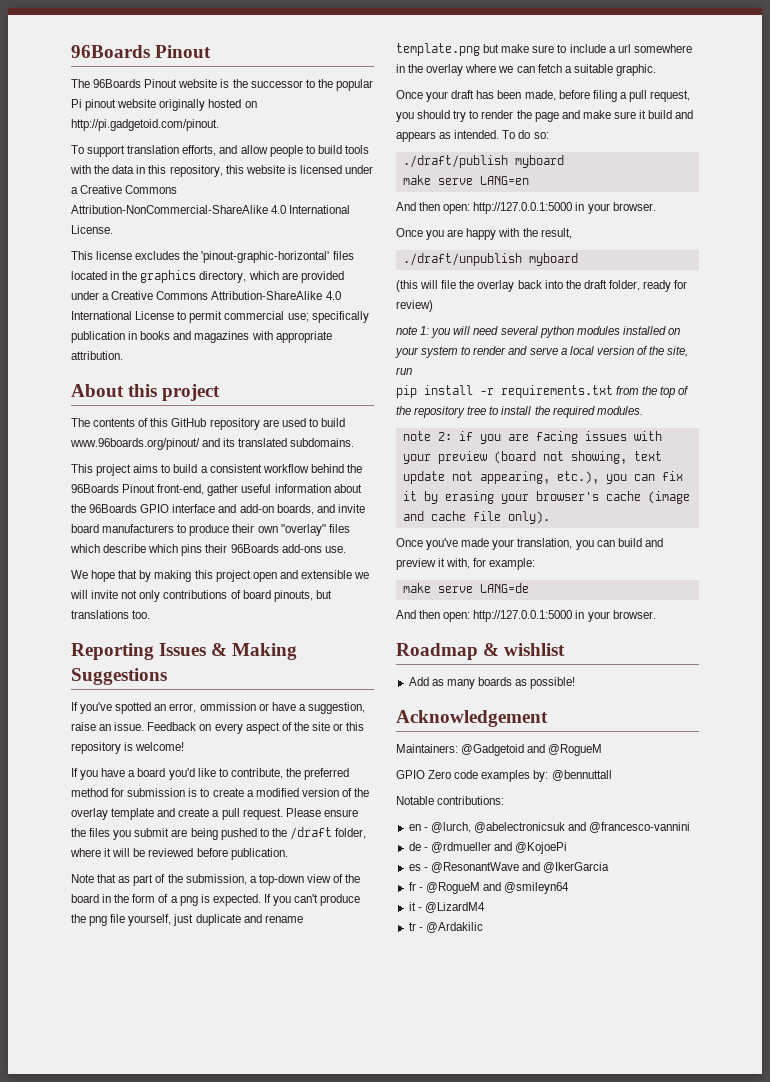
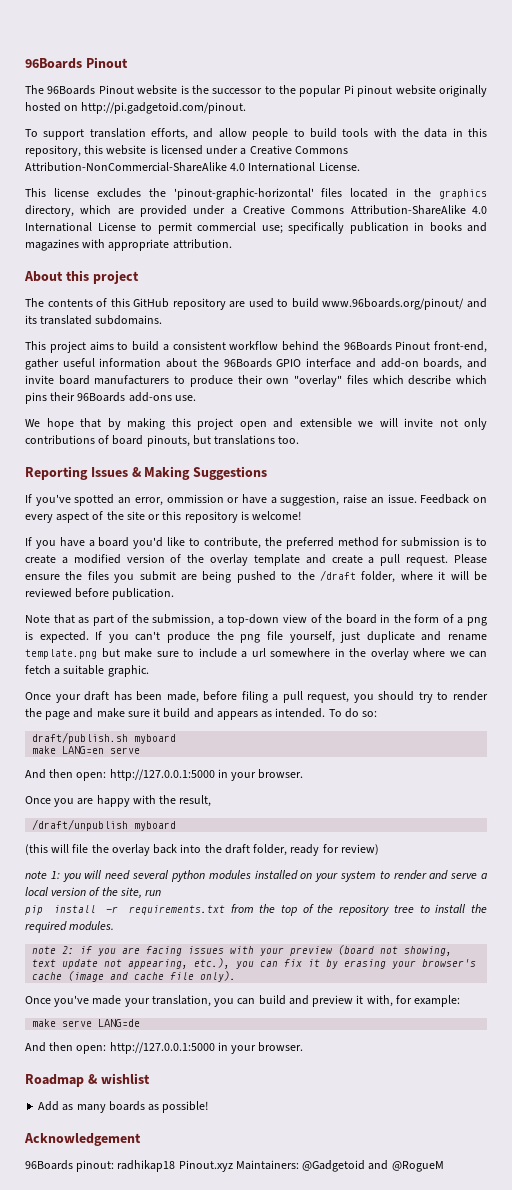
- ./draft/publish myboard
+ draft/publish.sh myboard
- make serve LANG=en
+ make LANG=en serve
- ./draft/unpublish myboard
+ /draft/unpublish myboard
- Maintainers: @Gadgetoid and @RogueM
+ 96Boards pinout: radhikap18 Pinout.xyz Maintainers: @Gadgetoid and @RogueM
- GPIO Zero code examples by: @bennuttall
- Notable contributions:
- en - @lurch, @abelectronicsuk and @francesco-vannini
- de - @rdmueller and @KojoePi
- es - @ResonantWave and @IkerGarcia
- fr - @RogueM and @smileyn64
- it - @LizardM4
- tr - @Ardakilic

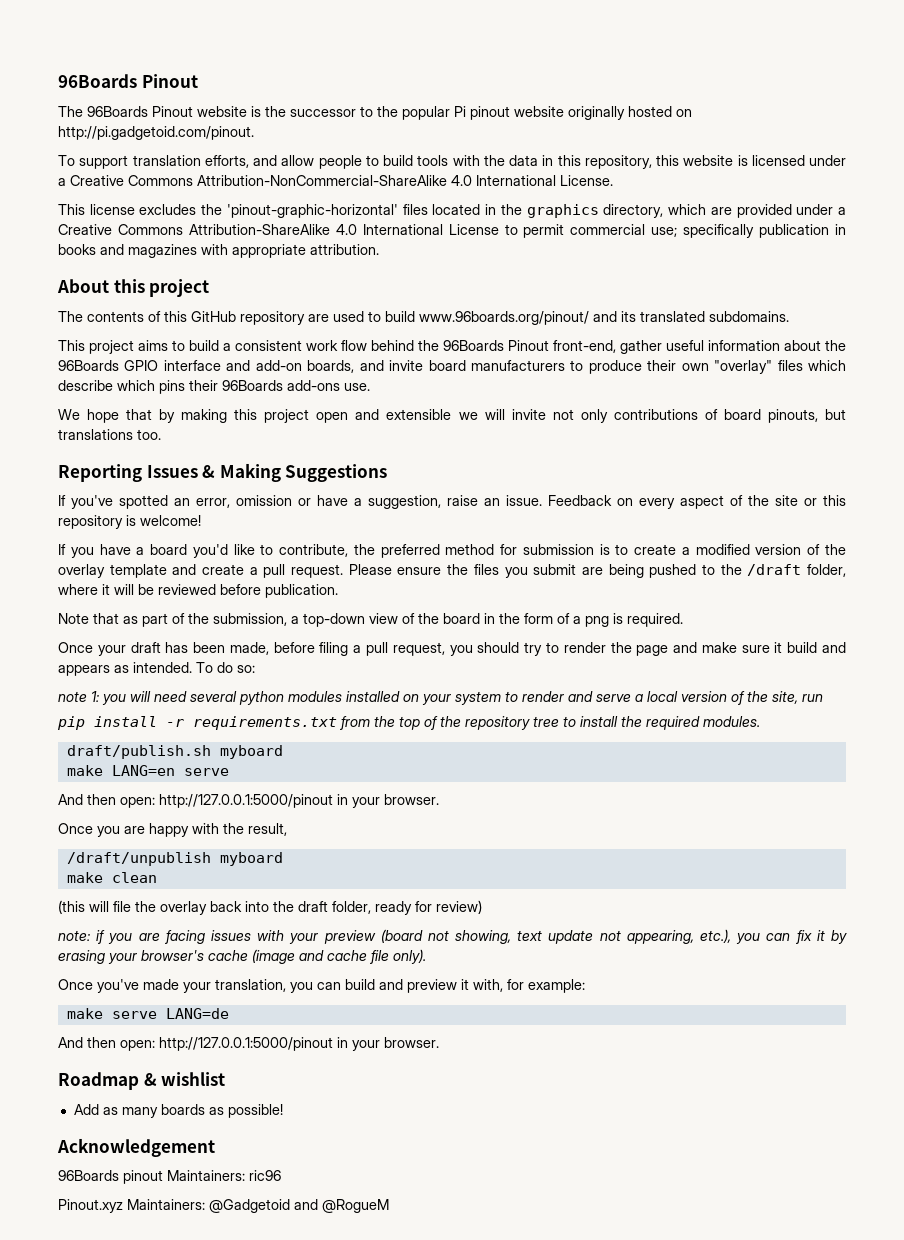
- This project aims to build a consistent workflow behind the 96Boards Pinout front-end, gather useful information about the 96Boards GPIO interface and add-on boards, and invite board manufacturers to produce their own "overlay" files which describe which pins their 96Boards add-ons use.
+ This project aims to build a consistent work flow behind the 96Boards Pinout front-end, gather useful information about the 96Boards GPIO interface and add-on boards, and invite board manufacturers to produce their own "overlay" files which describe which pins their 96Boards add-ons use.
- If you've spotted an error, ommission or have a suggestion, raise an issue.
+ If you've spotted an error, omission or have a suggestion, raise an issue.
- Note that as part of the submission, a top-down view of the board in the form of a png is expected. If you can't produce the png file yourself, just duplicate and rename template.png but make sure to include a url somewhere in the overlay where we can fetch a suitable graphic.
+ Note that as part of the submission, a top-down view of the board in the form of a png is required.
- draft/publish.sh myboard
- make LANG=en serve
- And then open: http://127.0.0.1:5000 in your browser.
- Once you are happy with the result,
- /draft/unpublish myboard
- (this will file the overlay back into the draft folder, ready for review)
- note 2: if you are facing issues with your preview (board not showing, text update not appearing, etc.), you can fix it by erasing your browser's cache (image and cache file only).
+ draft/publish.sh myboard
+ make LANG=en serve
+ And then open: http://127.0.0.1:5000/pinout in your browser.
+ Once you are happy with the result,
+ /draft/unpublish myboard
+ make clean
+ (this will file the overlay back into the draft folder, ready for review)
+ note: if you are facing issues with your preview (board not showing, text update not appearing, etc.), you can fix it by erasing your browser's cache (image and cache file only).
  make serve LANG=de
- And then open: http://127.0.0.1:5000 in your browser.
+ And then open: http://127.0.0.1:5000/pinout in your browser.
- 96Boards pinout: radhikap18 Pinout.xyz Maintainers: @Gadgetoid and @RogueM
+ 96Boards pinout Maintainers: ric96
+ Pinout.xyz Maintainers: @Gadgetoid and @RogueM

